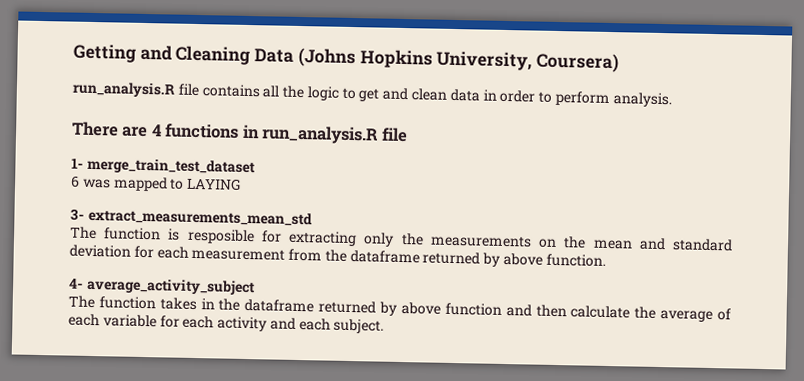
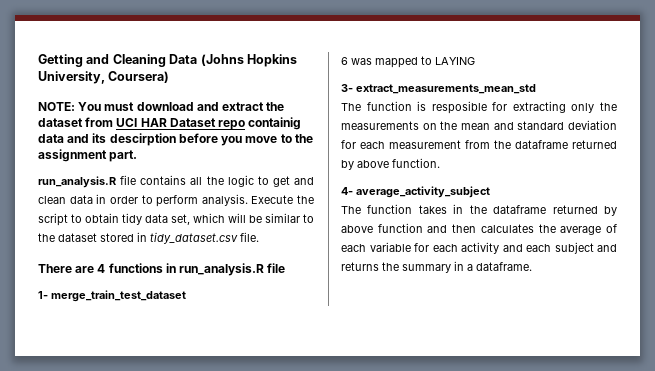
+ NOTE: You must download and extract the dataset from UCI HAR Dataset repo containig data and its descirption before you move to the assignment part.
+ Execute the script to obtain tidy data set, which will be similar to the dataset stored in tidy_dataset.csv file.
- The function takes in the dataframe returned by above function and then calculate the average of each variable for each activity and each subject.
+ The function takes in the dataframe returned by above function and then calculates the average of each variable for each activity and each subject and returns the summary in a dataframe.

